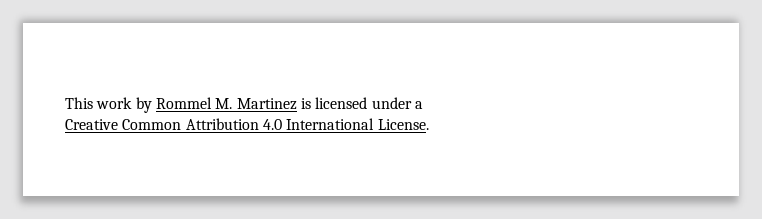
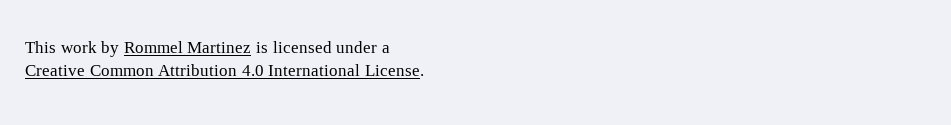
- This work by Rommel M. Martinez is licensed under a
+ This work by Rommel Martinez is licensed under a

